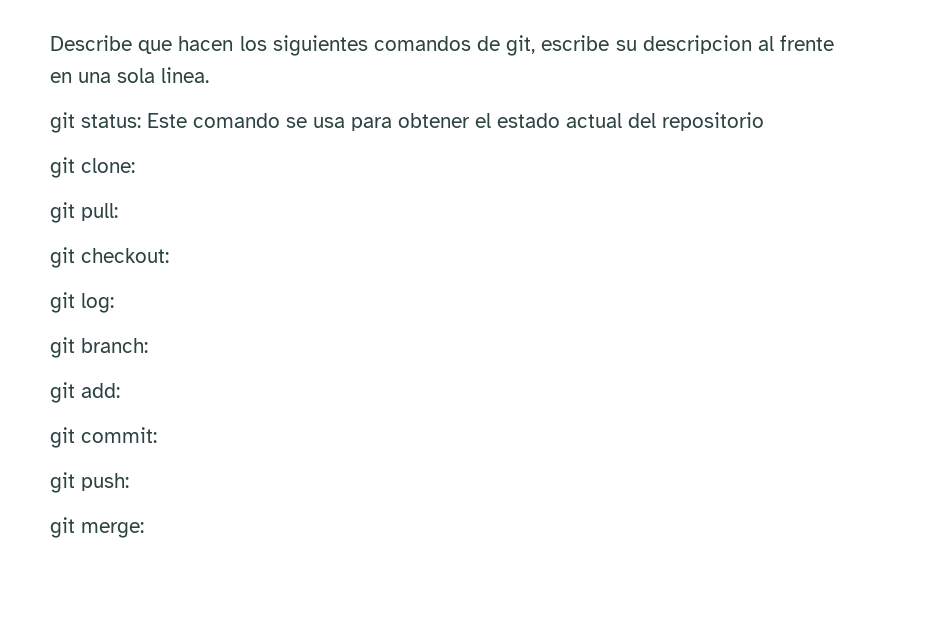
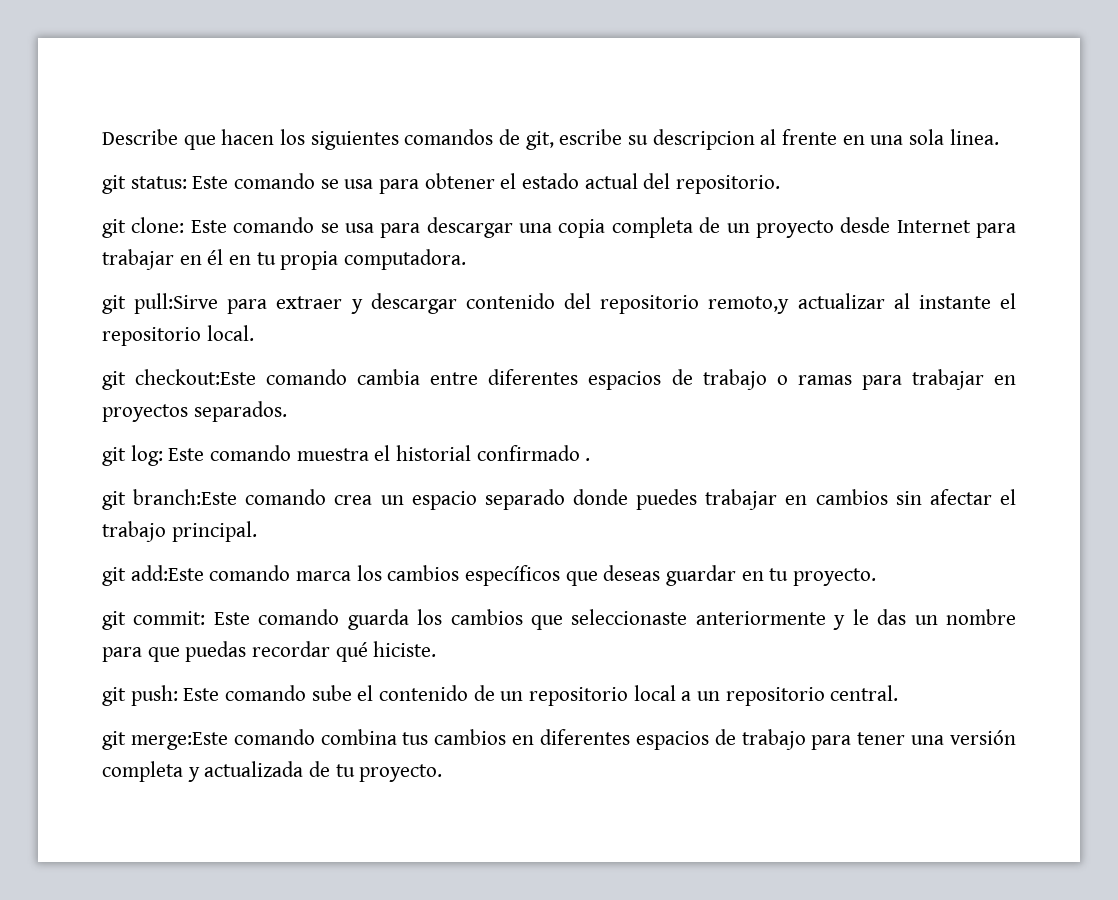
- git status: Este comando se usa para obtener el estado actual del repositorio
+ git status: Este comando se usa para obtener el estado actual del repositorio.
- git clone:
- git pull:
- git checkout:
- git log:
- git branch:
- git add:
- git commit:
- git push:
- git merge:
+ git clone: Este comando se usa para descargar una copia completa de un proyecto desde Internet para trabajar en él en tu propia computadora.
+ git pull:Sirve para extraer y descargar contenido del repositorio remoto,y actualizar al instante el repositorio local.
+ git checkout:Este comando cambia entre diferentes espacios de trabajo o ramas para trabajar en proyectos separados.
+ git log: Este comando muestra el historial confirmado .
+ git branch:Este comando crea un espacio separado donde puedes trabajar en cambios sin afectar el trabajo principal.
+ git add:Este comando marca los cambios específicos que deseas guardar en tu proyecto.
+ git commit: Este comando guarda los cambios que seleccionaste anteriormente y le das un nombre para que puedas recordar qué hiciste.
+ git push: Este comando sube el contenido de un repositorio local a un repositorio central.
+ git merge:Este comando combina tus cambios en diferentes espacios de trabajo para tener una versión completa y actualizada de tu proyecto.

